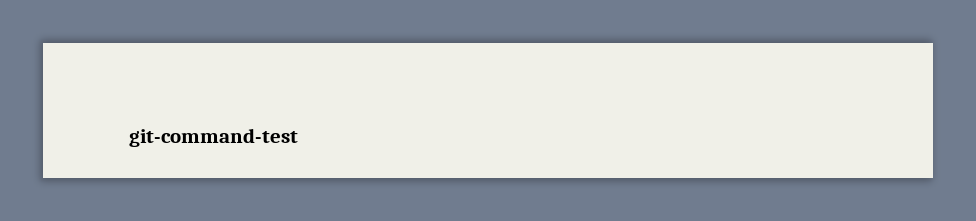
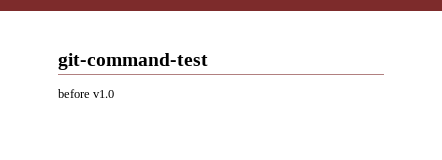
+ before v1.0

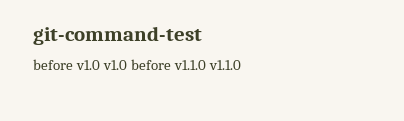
- before v1.0
+ before v1.0 v1.0 before v1.1.0 v1.1.0

